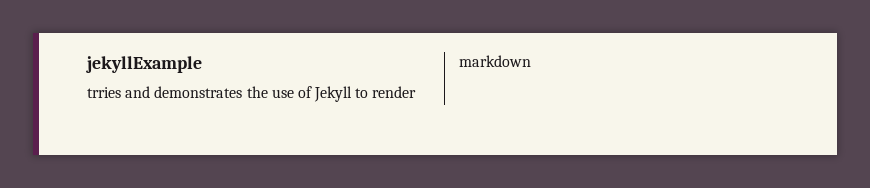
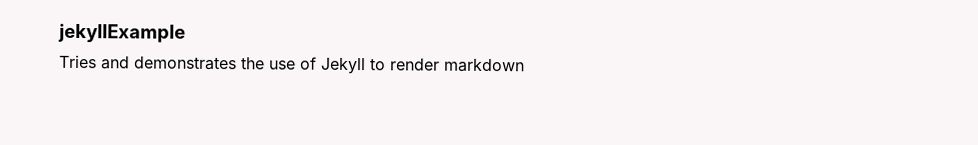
- trries and demonstrates the use of Jekyll to render markdown
+ Tries and demonstrates the use of Jekyll to render markdown

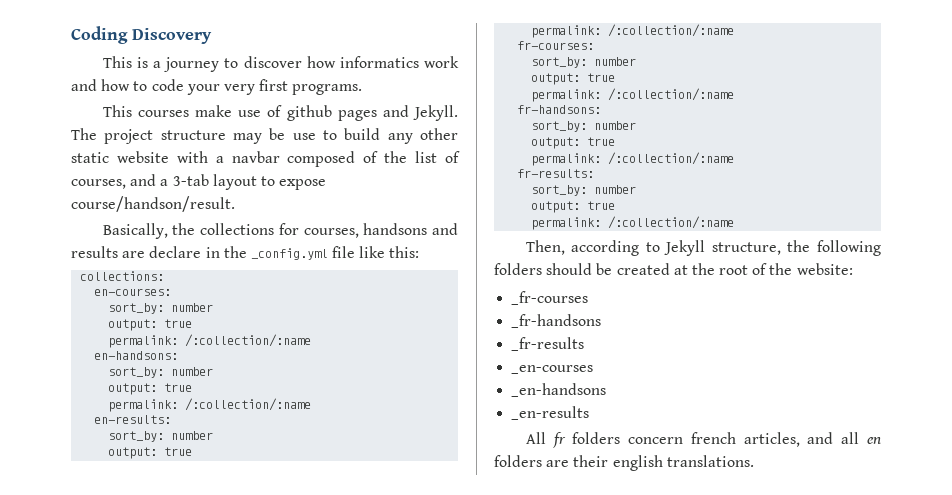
- jekyllExample
- Tries and demonstrates the use of Jekyll to render markdown
+ Coding Discovery
+ This is a journey to discover how informatics work and how to code your very first programs.
+ This courses make use of github pages and Jekyll. The project structure may be use to build any other static website with a navbar composed of the list of courses, and a 3-tab layout to expose course/handson/result.
+ Basically, the collections for courses, handsons and results are declare in the _config.yml file like this:
+ collections:
+ en-courses:
+ sort_by: number
+ output: true
+ permalink: /:collection/:name
+ en-handsons:
+ sort_by: number
+ output: true
+ permalink: /:collection/:name
+ en-results:
+ sort_by: number
+ output: true
+ permalink: /:collection/:name
+ fr-courses:
+ sort_by: number
+ output: true
+ permalink: /:collection/:name
+ fr-handsons:
+ sort_by: number
+ output: true
+ permalink: /:collection/:name
+ fr-results:
+ sort_by: number
+ output: true
+ permalink: /:collection/:name
+ Then, according to Jekyll structure, the following folders should be created at the root of the website:
+ _fr-courses
+ _fr-handsons
+ _fr-results
+ _en-courses
+ _en-handsons
+ _en-results
+ All fr folders concern french articles, and all en folders are their english translations.

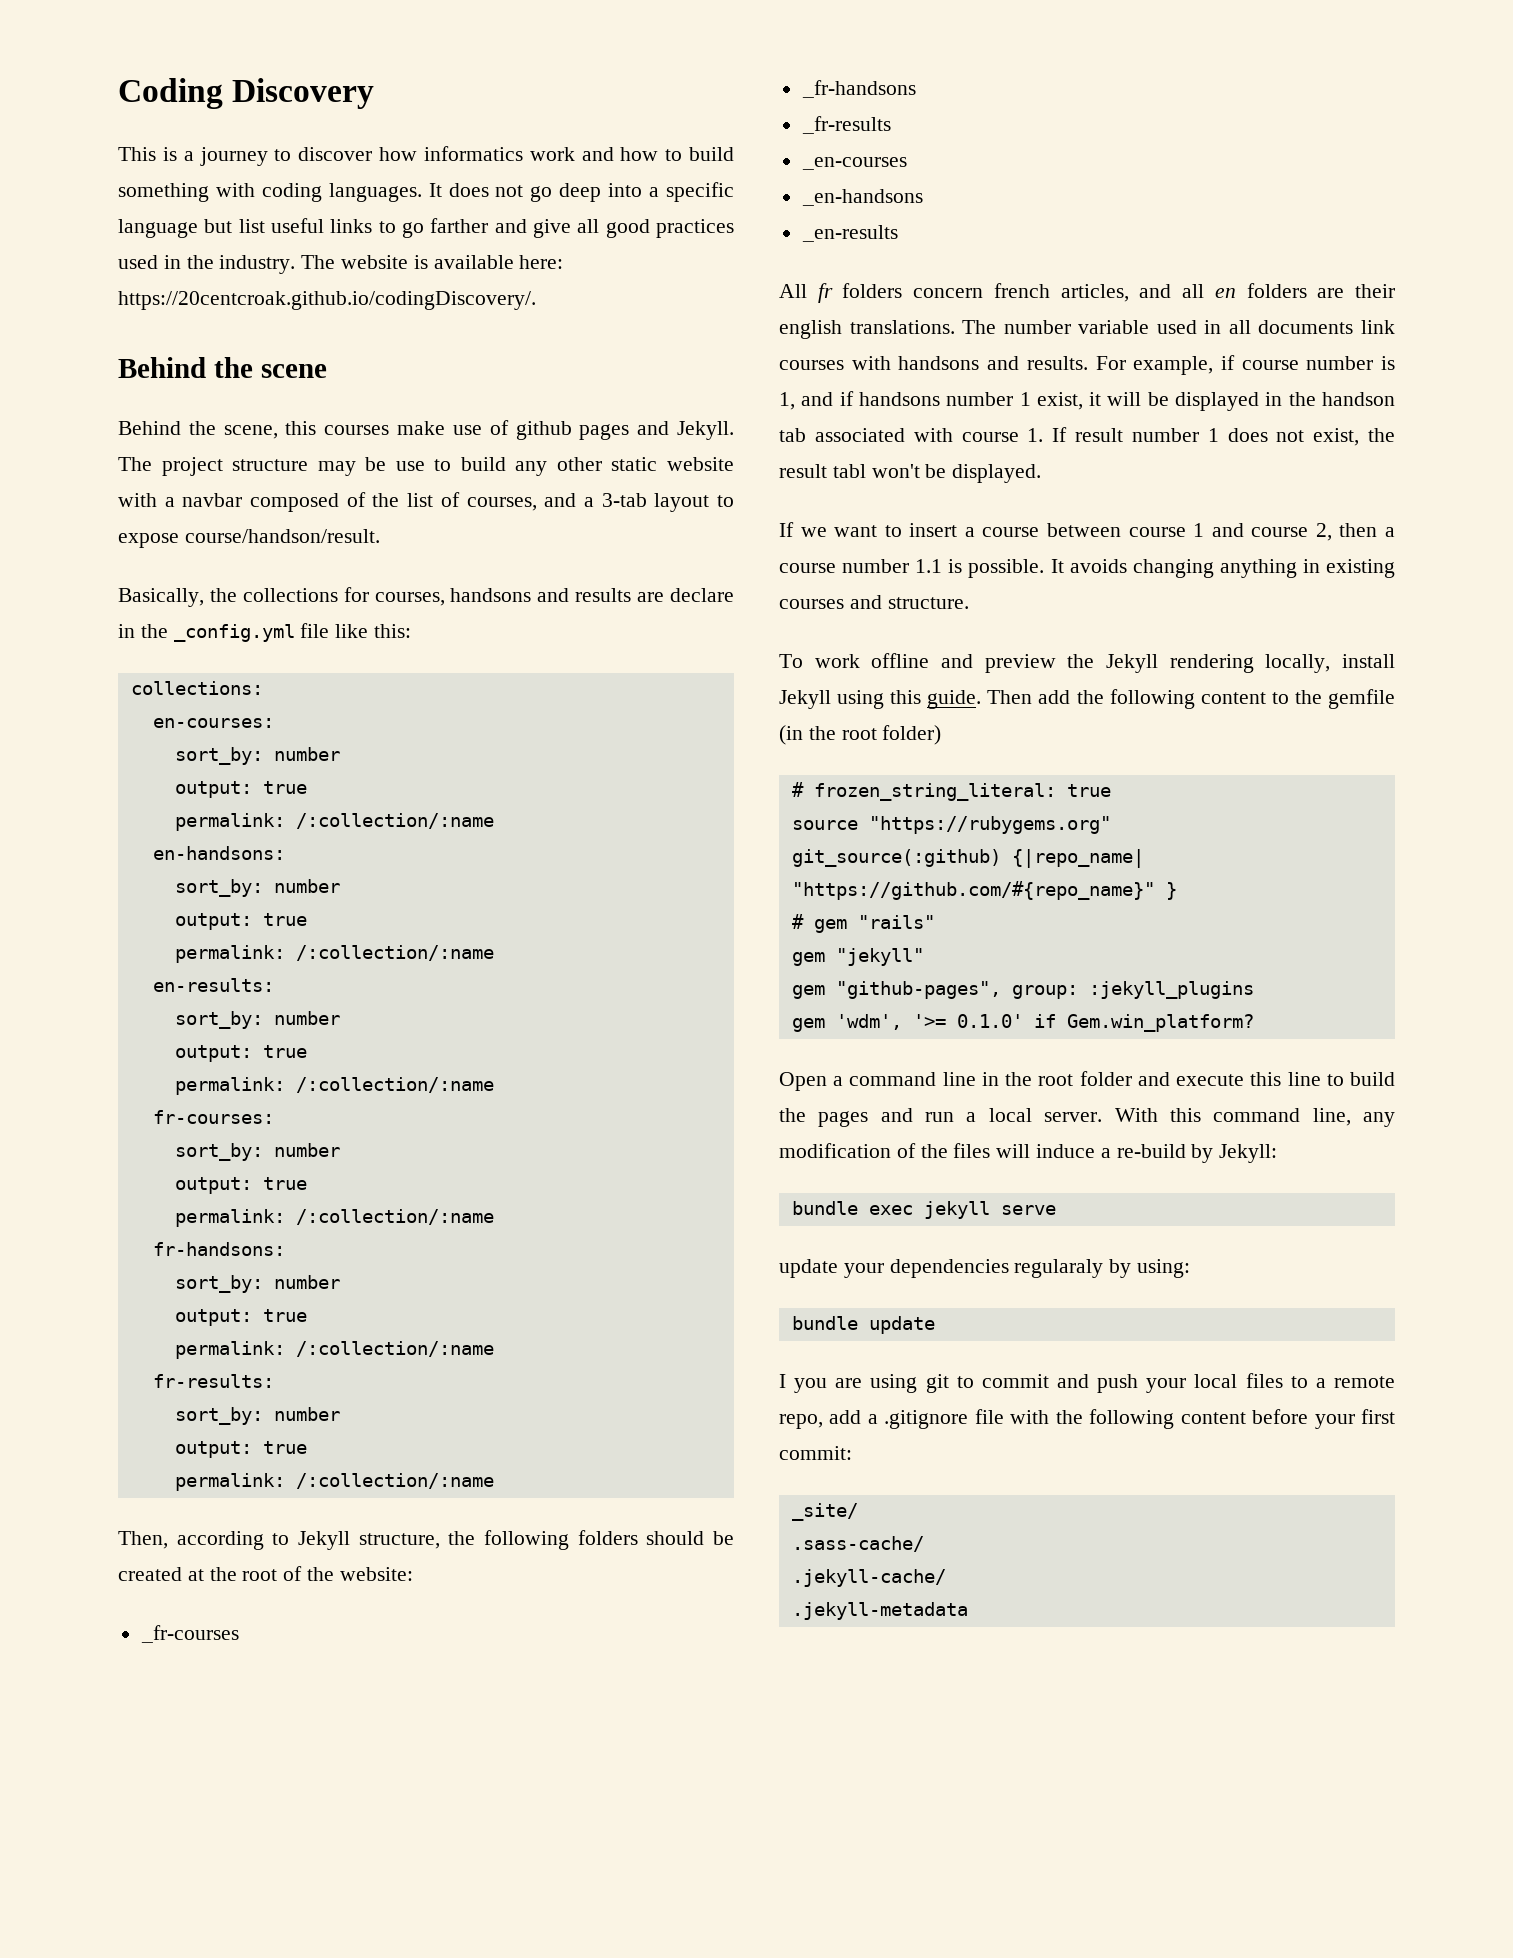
- This is a journey to discover how informatics work and how to code your very first programs.
- This courses make use of github pages and Jekyll.
+ This is a journey to discover how informatics work and how to build something with coding languages. It does not go deep into a specific language but list useful links to go farther and give all good practices used in the industry. The website is available here: https://20centcroak.github.io/codingDiscovery/.
+ Behind the scene
+ Behind the scene, this courses make use of github pages and Jekyll.
+ The number variable used in all documents link courses with handsons and results. For example, if course number is 1, and if handsons number 1 exist, it will be displayed in the handson tab associated with course 1. If result number 1 does not exist, the result tabl won't be displayed.
+ If we want to insert a course between course 1 and course 2, then a course number 1.1 is possible. It avoids changing anything in existing courses and structure.
+ To work offline and preview the Jekyll rendering locally, install Jekyll using this guide. Then add the following content to the gemfile (in the root folder)
+ # frozen_string_literal: true
+ source "https://rubygems.org"
+ git_source(:github) {|repo_name| "https://github.com/#{repo_name}" }
+ # gem "rails"
+ gem "jekyll"
+ gem "github-pages", group: :jekyll_plugins
+ gem 'wdm', '>= 0.1.0' if Gem.win_platform?
+ Open a command line in the root folder and execute this line to build the pages and run a local server. With this command line, any modification of the files will induce a re-build by Jekyll:
+ bundle exec jekyll serve
+ update your dependencies regularaly by using:
+ bundle update
+ I you are using git to commit and push your local files to a remote repo, add a .gitignore file with the following content before your first commit:
+ _site/
+ .sass-cache/
+ .jekyll-cache/
+ .jekyll-metadata

